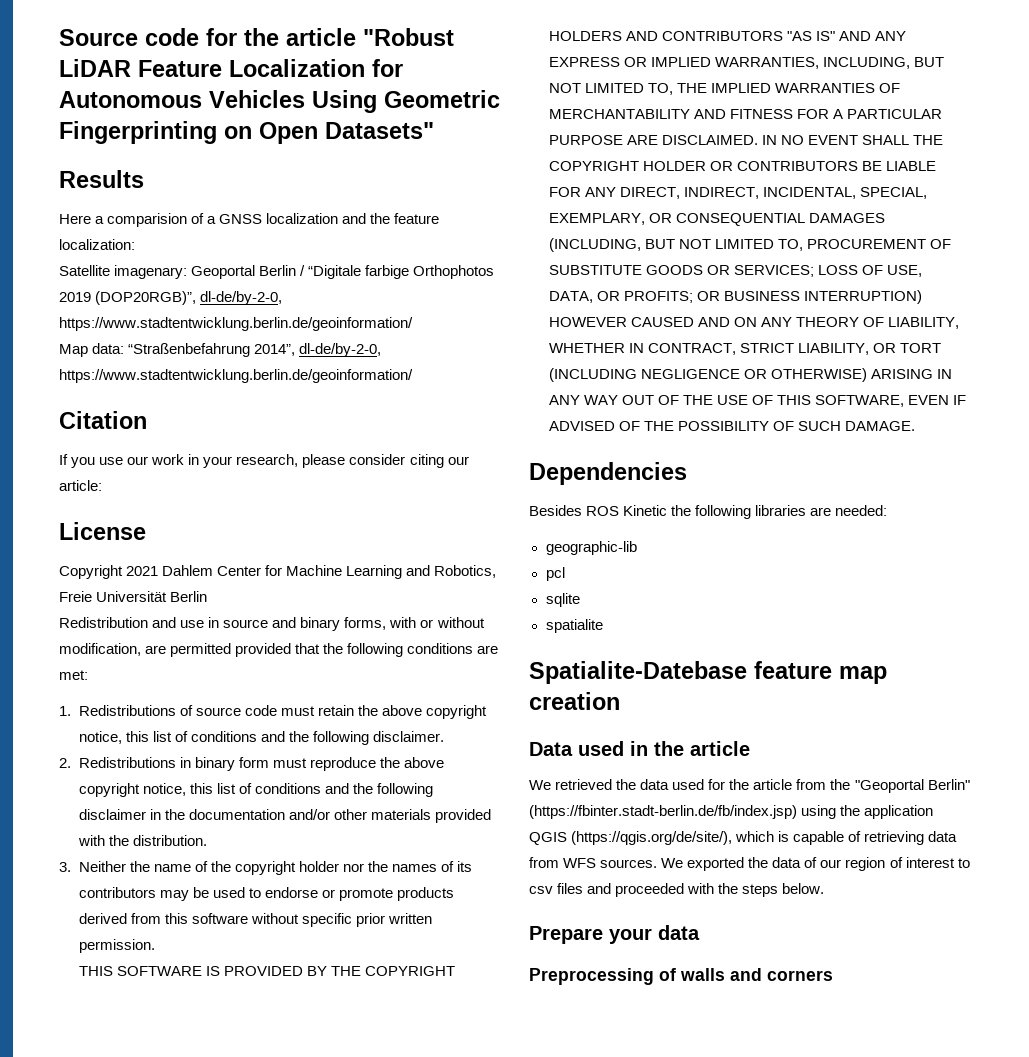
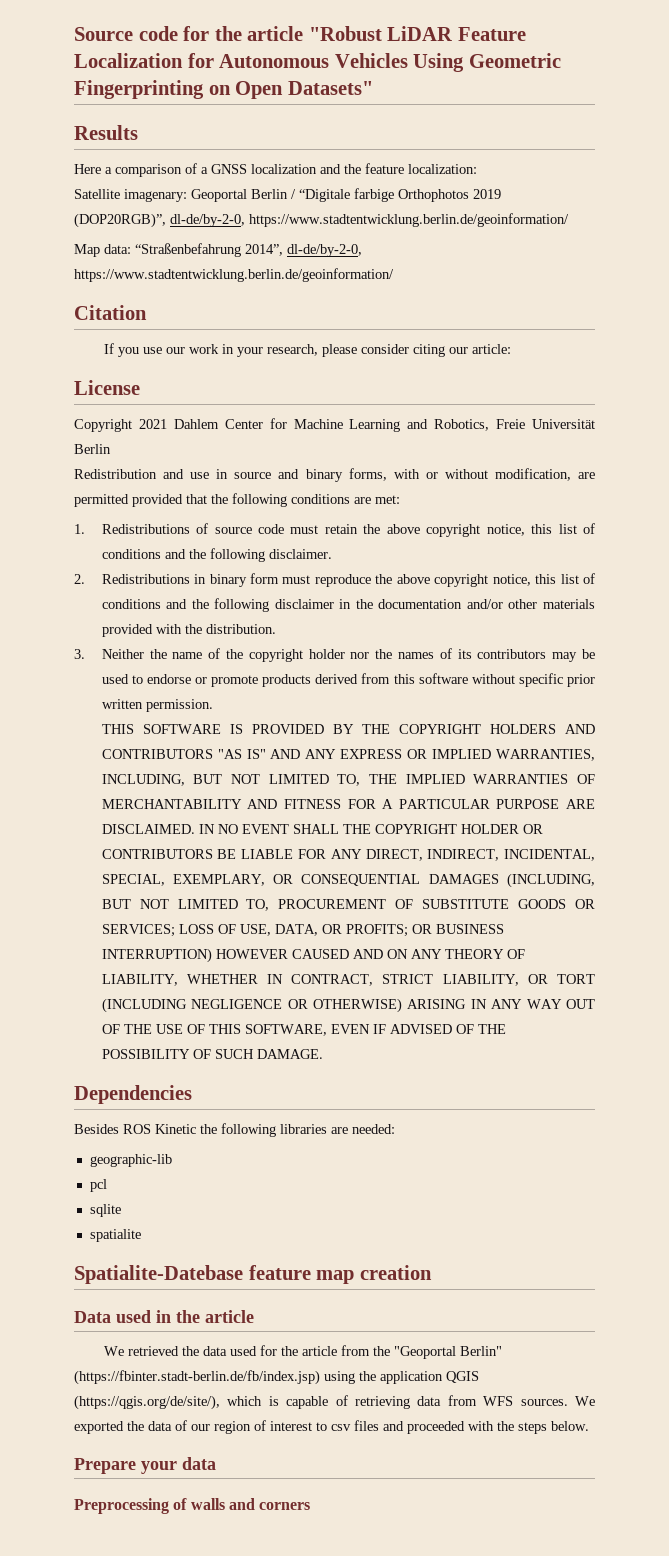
- Here a comparision of a GNSS localization and the feature localization:
+ Here a comparison of a GNSS localization and the feature localization:

